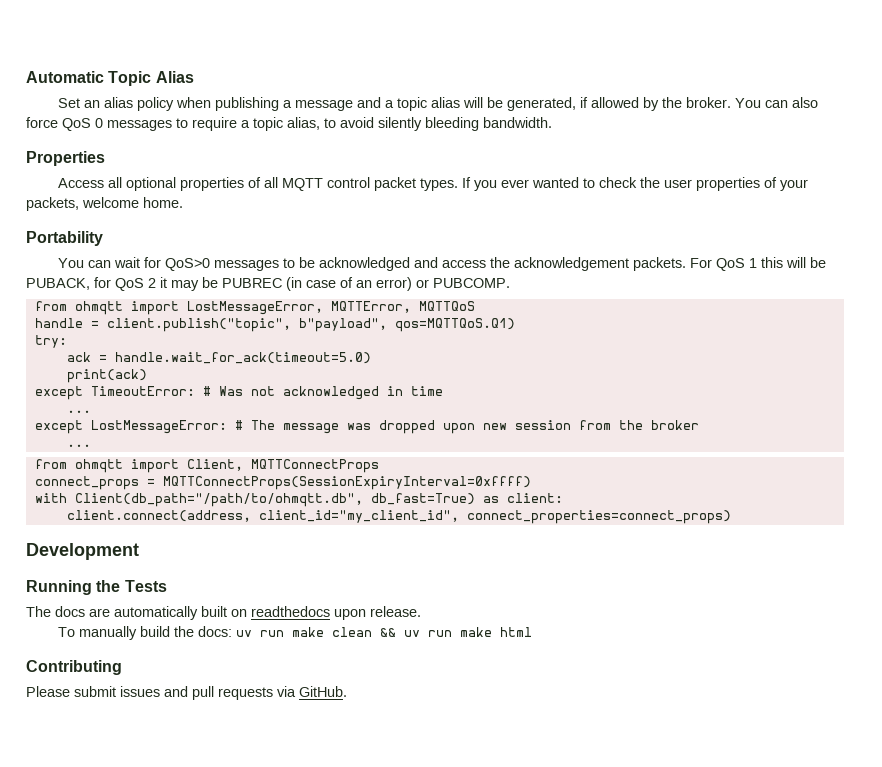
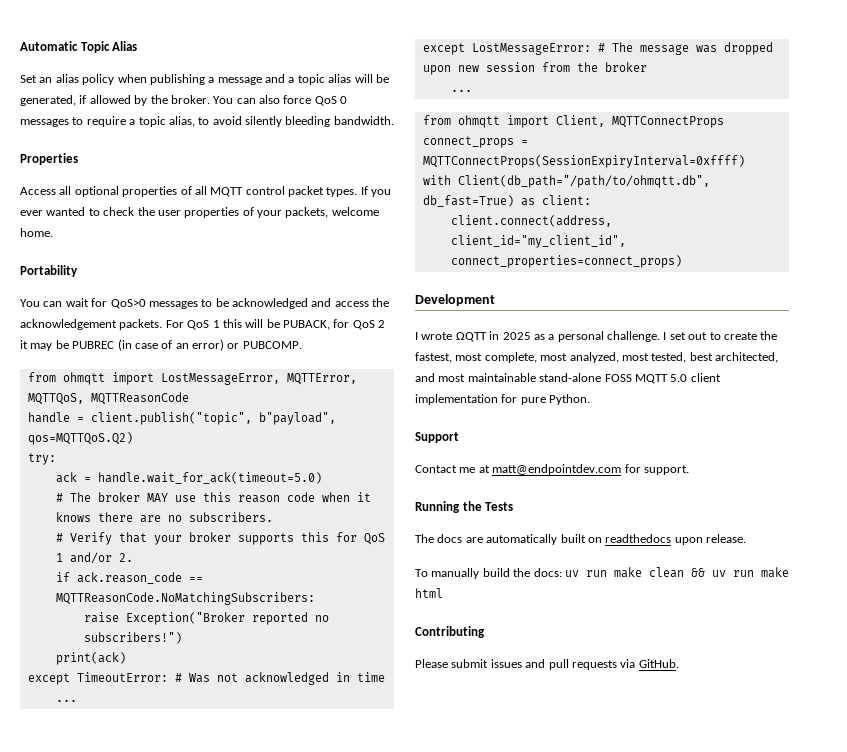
- from ohmqtt import LostMessageError, MQTTError, MQTTQoS
+ from ohmqtt import LostMessageError, MQTTError, MQTTQoS, MQTTReasonCode
- handle = client.publish("topic", b"payload", qos=MQTTQoS.Q1)
+ handle = client.publish("topic", b"payload", qos=MQTTQoS.Q2)
+ # The broker MAY use this reason code when it knows there are no subscribers.
+ # Verify that your broker supports this for QoS 1 and/or 2.
+ if ack.reason_code == MQTTReasonCode.NoMatchingSubscribers:
+ raise Exception("Broker reported no subscribers!")
+ I wrote ΩQTT in 2025 as a personal challenge. I set out to create the fastest, most complete, most analyzed, most tested, best architected, and most maintainable stand-alone FOSS MQTT 5.0 client implementation for pure Python.
+ Support
+ Contact me at matt@endpointdev.com for support.

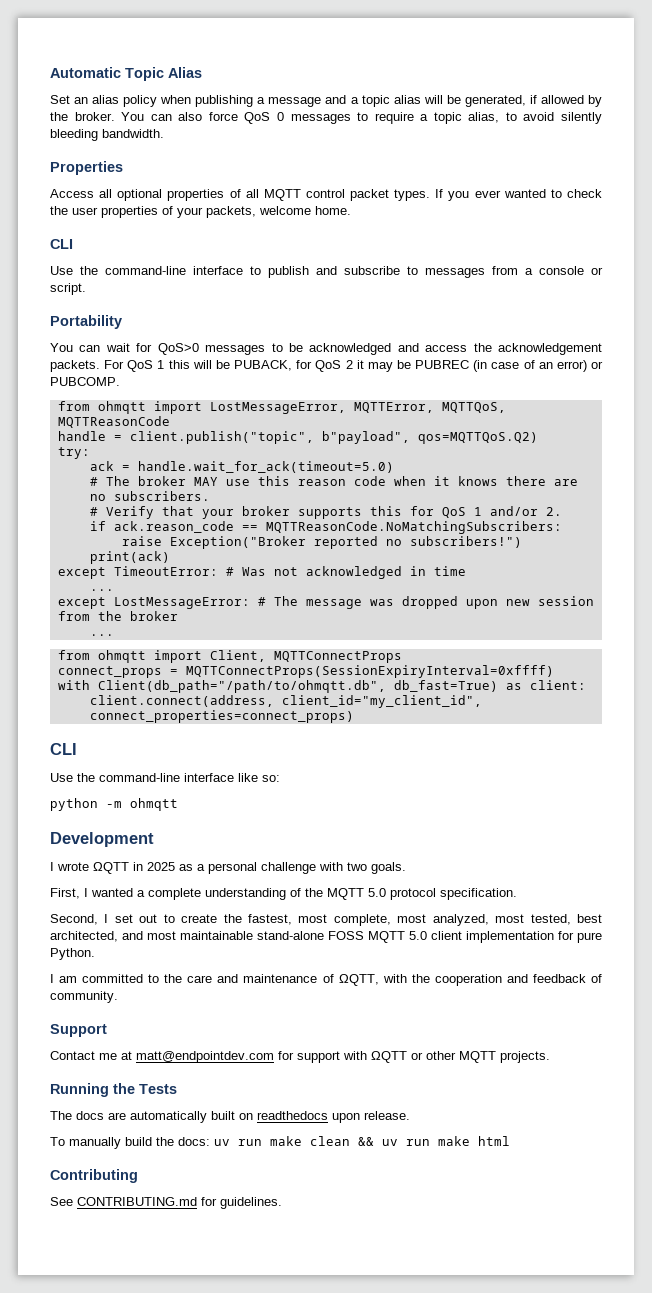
  If you ever wanted to check the user properties of your packets, welcome home.
+ CLI
+ Use the command-line interface to publish and subscribe to messages from a console or script.
  client.connect(address, client_id="my_client_id", connect_properties=connect_props)
+ CLI
+ Use the command-line interface like so:
+ python -m ohmqtt
- I wrote ΩQTT in 2025 as a personal challenge. I set out to create the fastest, most complete, most analyzed, most tested, best architected, and most maintainable stand-alone FOSS MQTT 5.0 client implementation for pure Python.
+ I wrote ΩQTT in 2025 as a personal challenge with two goals.
+ First, I wanted a complete understanding of the MQTT 5.0 protocol specification.
+ Second, I set out to create the fastest, most complete, most analyzed, most tested, best architected, and most maintainable stand-alone FOSS MQTT 5.0 client implementation for pure Python.
+ I am committed to the care and maintenance of ΩQTT, with the cooperation and feedback of community.
- Contact me at matt@endpointdev.com for support.
+ Contact me at matt@endpointdev.com for support with ΩQTT or other MQTT projects.
- Please submit issues and pull requests via GitHub.
+ See CONTRIBUTING.md for guidelines.

